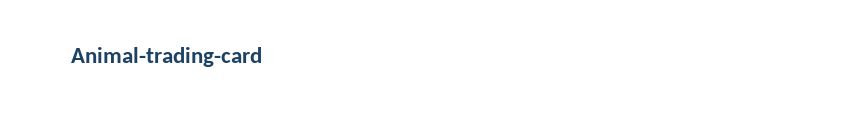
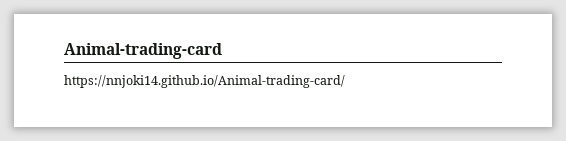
+ https://nnjoki14.github.io/Animal-trading-card/

